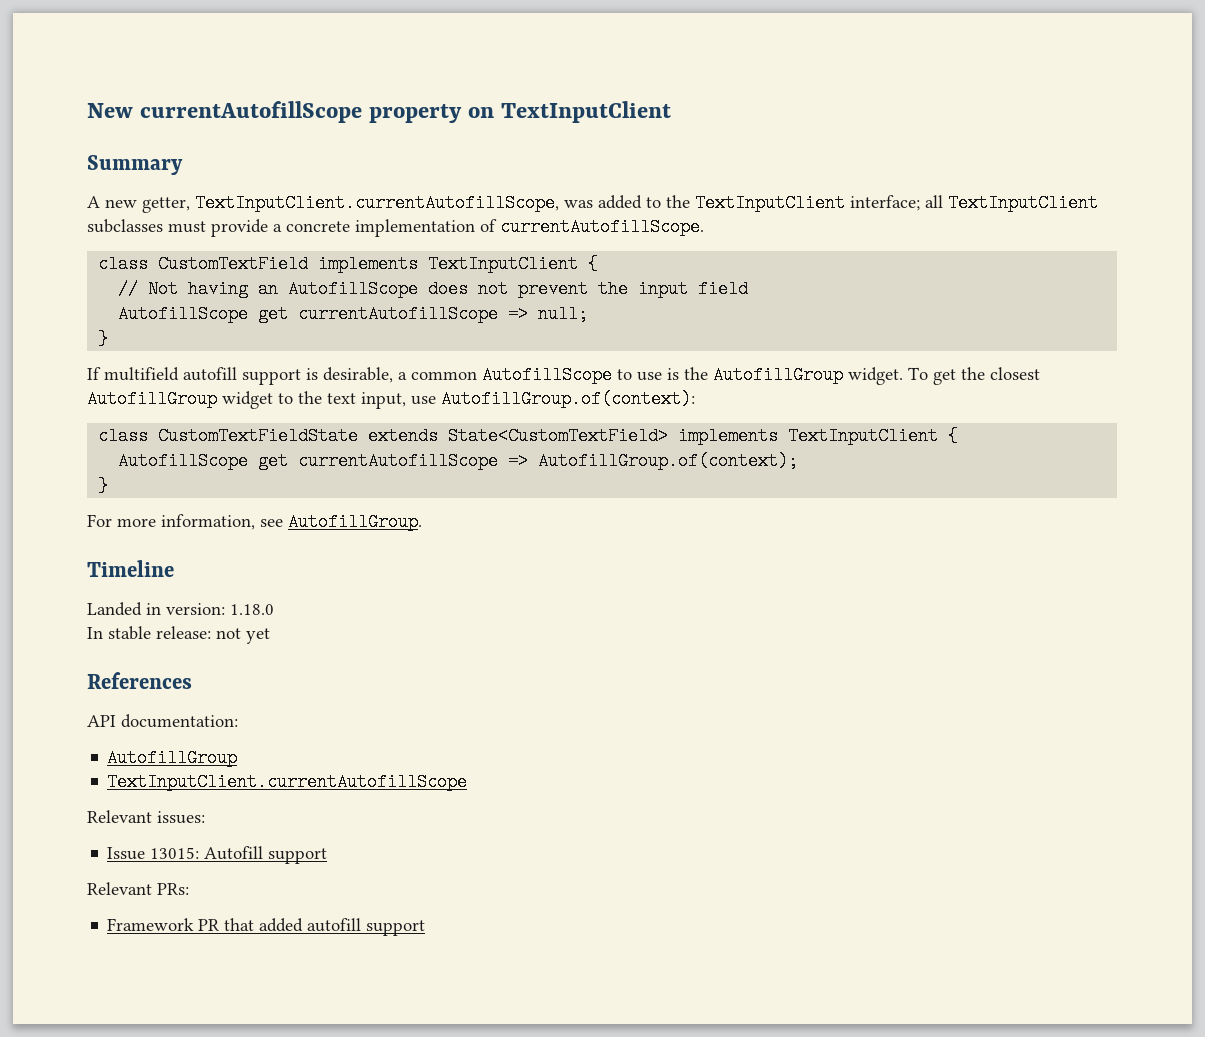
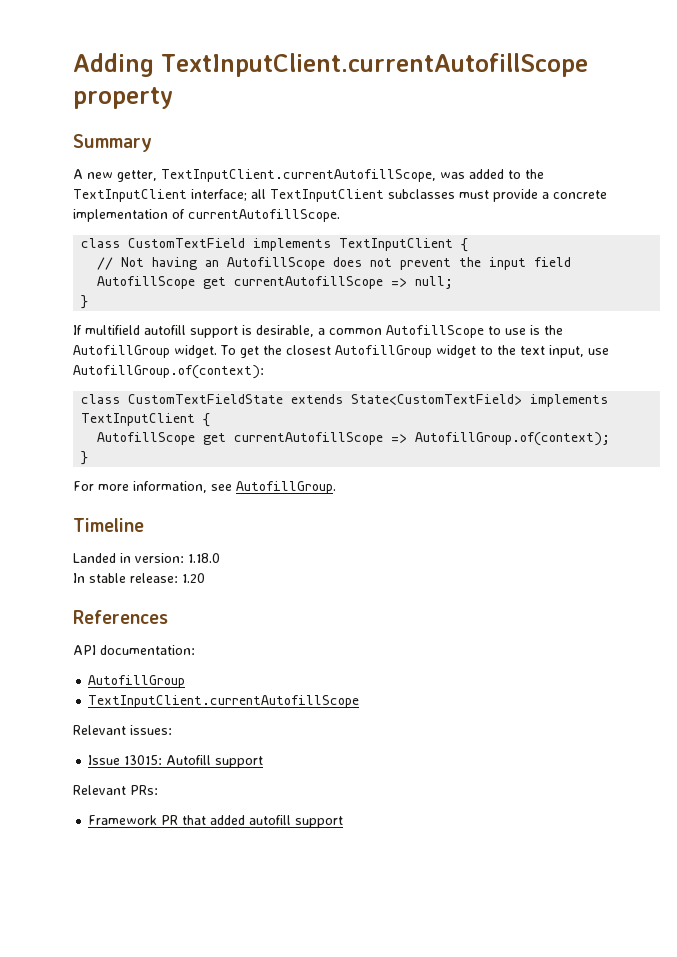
- New currentAutofillScope property on TextInputClient
+ Adding TextInputClient.currentAutofillScope property
- In stable release: not yet
+ In stable release: 1.20

